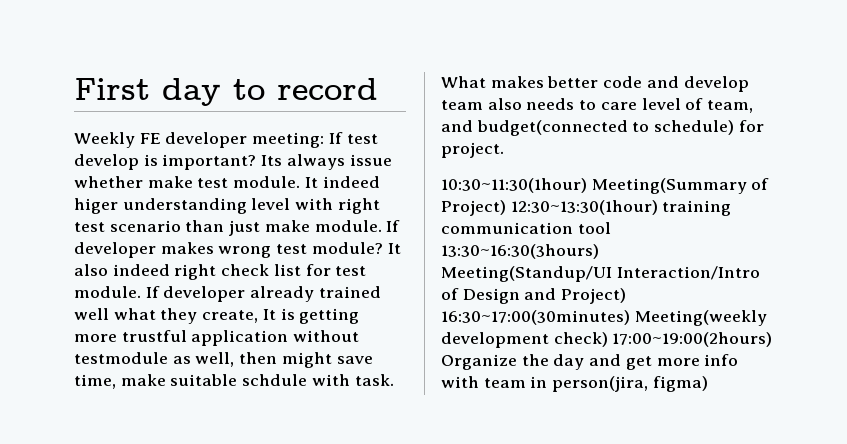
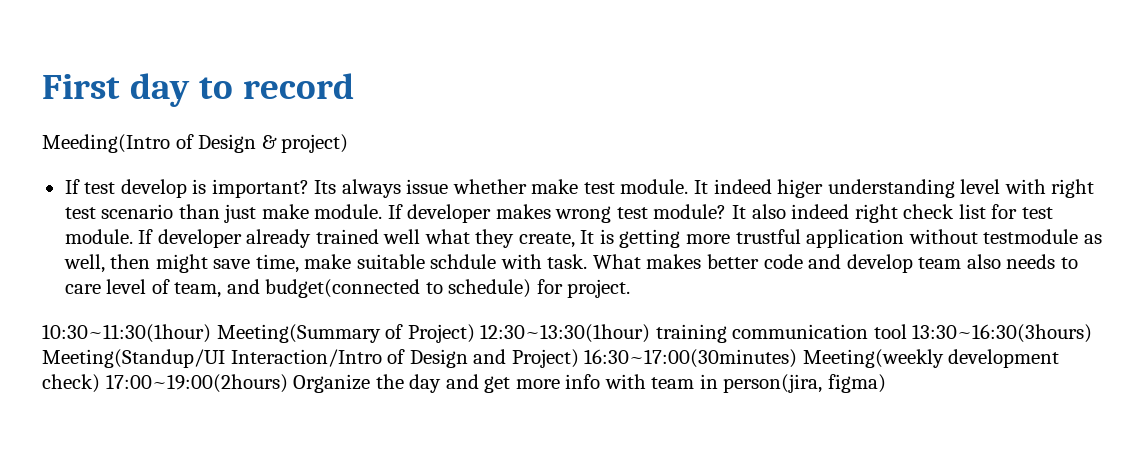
- Weekly FE developer meeting: If test develop is important?
+ Meeding(Intro of Design & project)
+ If test develop is important?

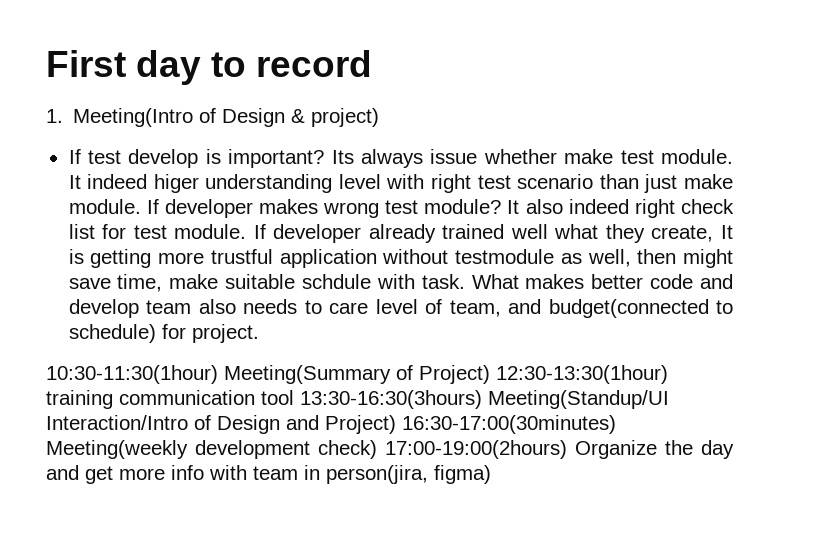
- Meeding(Intro of Design & project)
+ 1. Meeting(Intro of Design & project)
- 10:30~11:30(1hour) Meeting(Summary of Project) 12:30~13:30(1hour) training communication tool 13:30~16:30(3hours) Meeting(Standup/UI Interaction/Intro of Design and Project) 16:30~17:00(30minutes) Meeting(weekly development check) 17:00~19:00(2hours) Organize the day and get more info with team in person(jira, figma)
+ 10:30-11:30(1hour) Meeting(Summary of Project) 12:30-13:30(1hour) training communication tool 13:30-16:30(3hours) Meeting(Standup/UI Interaction/Intro of Design and Project) 16:30-17:00(30minutes) Meeting(weekly development check) 17:00-19:00(2hours) Organize the day and get more info with team in person(jira, figma)

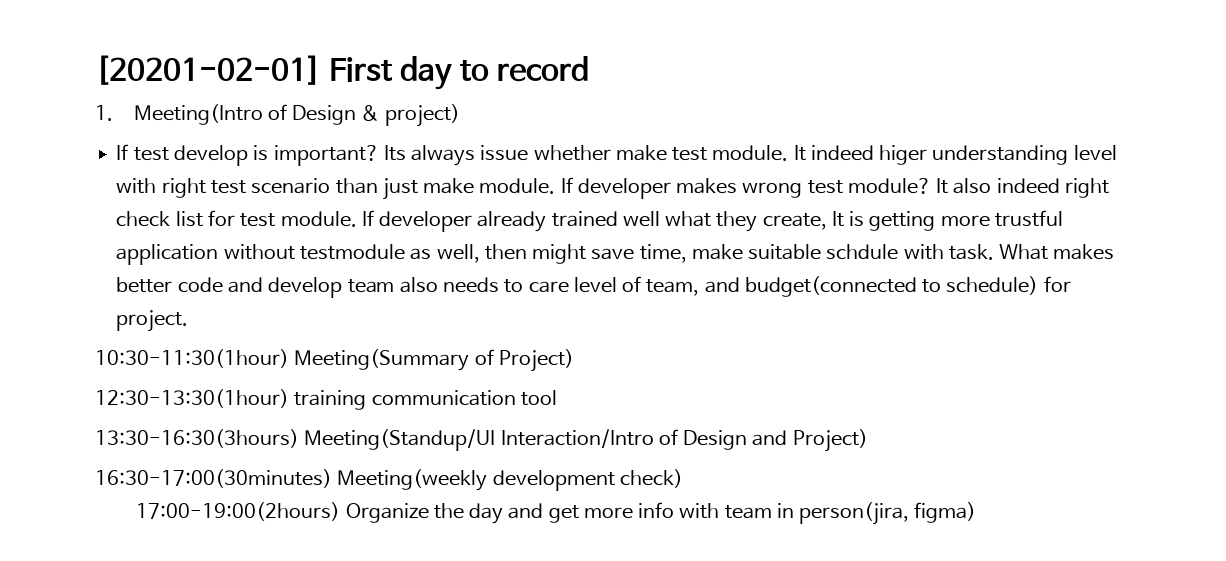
- First day to record
+ [20201-02-01] First day to record
- 10:30-11:30(1hour) Meeting(Summary of Project) 12:30-13:30(1hour) training communication tool 13:30-16:30(3hours) Meeting(Standup/UI Interaction/Intro of Design and Project) 16:30-17:00(30minutes) Meeting(weekly development check) 17:00-19:00(2hours) Organize the day and get more info with team in person(jira, figma)
+ 10:30-11:30(1hour) Meeting(Summary of Project)
+ 12:30-13:30(1hour) training communication tool
+ 13:30-16:30(3hours) Meeting(Standup/UI Interaction/Intro of Design and Project)
+ 16:30-17:00(30minutes) Meeting(weekly development check)
+ 17:00-19:00(2hours) Organize the day and get more info with team in person(jira, figma)

